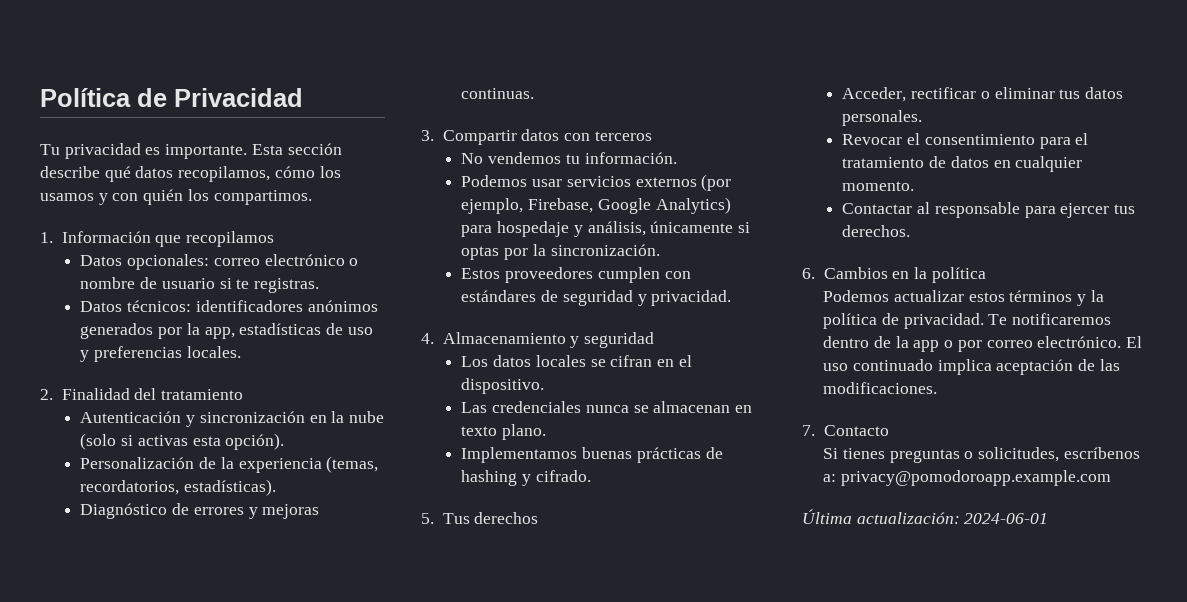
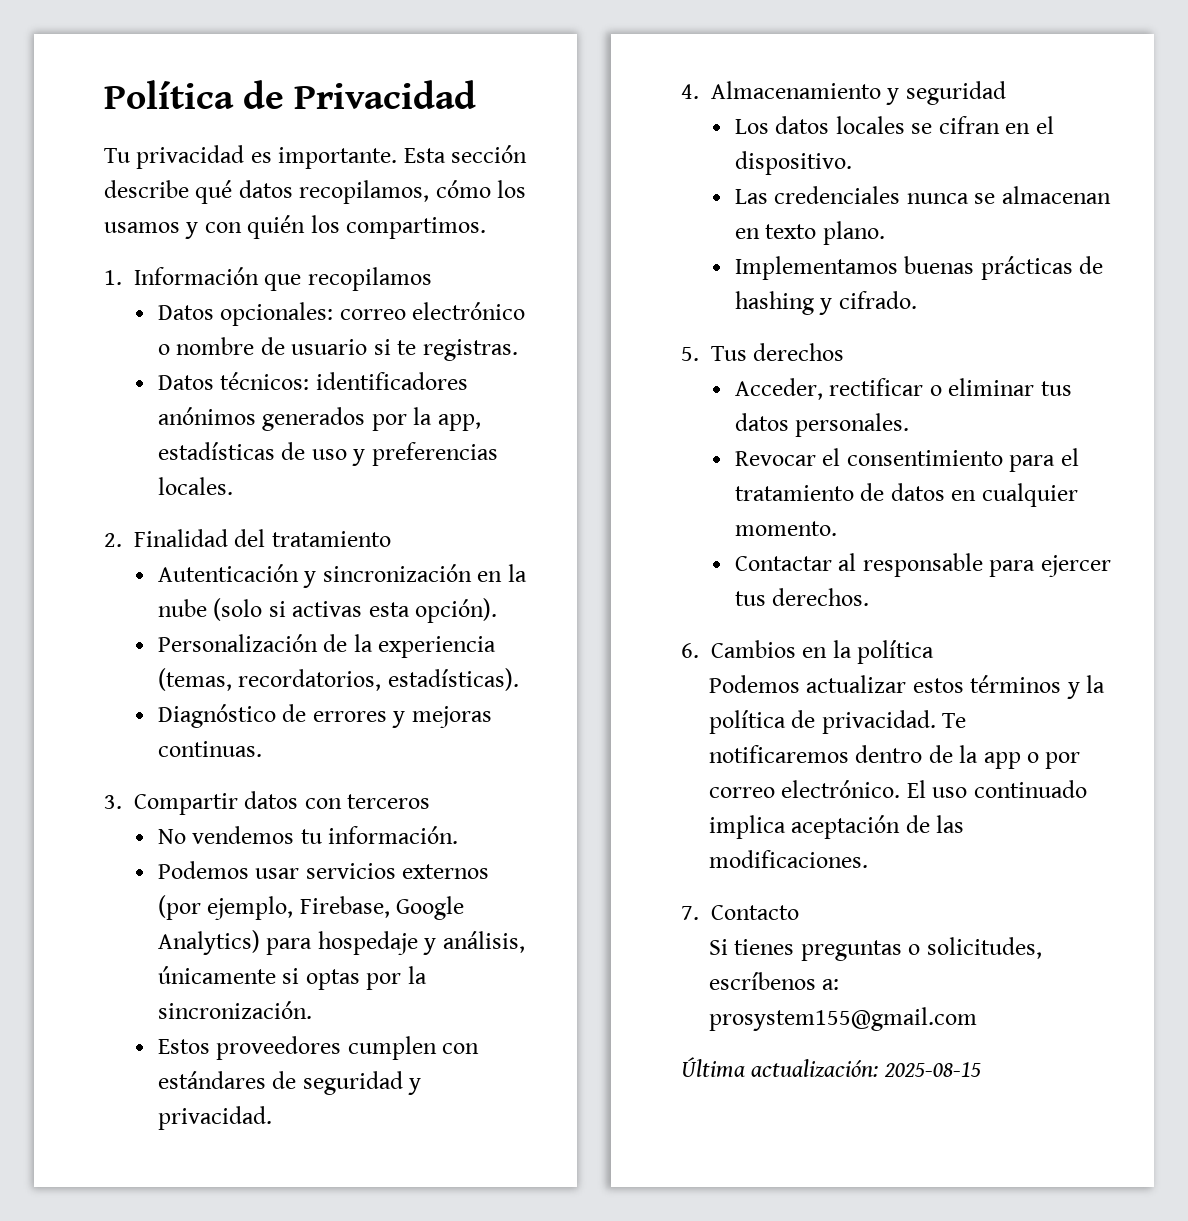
- Si tienes preguntas o solicitudes, escríbenos a: privacy@pomodoroapp.example.com
+ Si tienes preguntas o solicitudes, escríbenos a: prosystem155@gmail.com
- Última actualización: 2024-06-01
+ Última actualización: 2025-08-15

